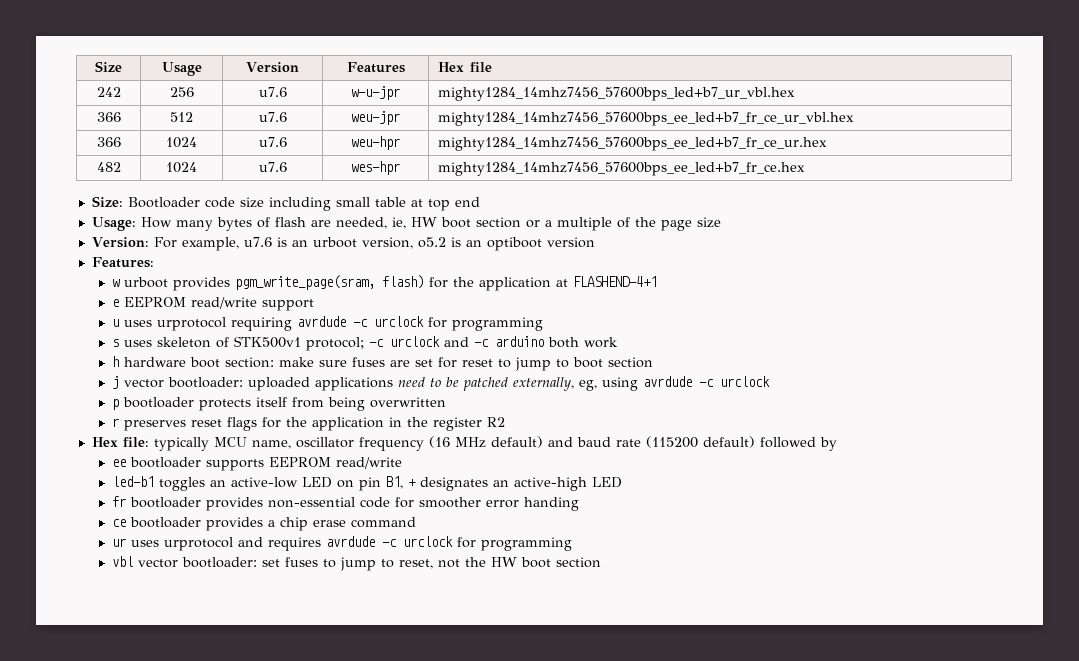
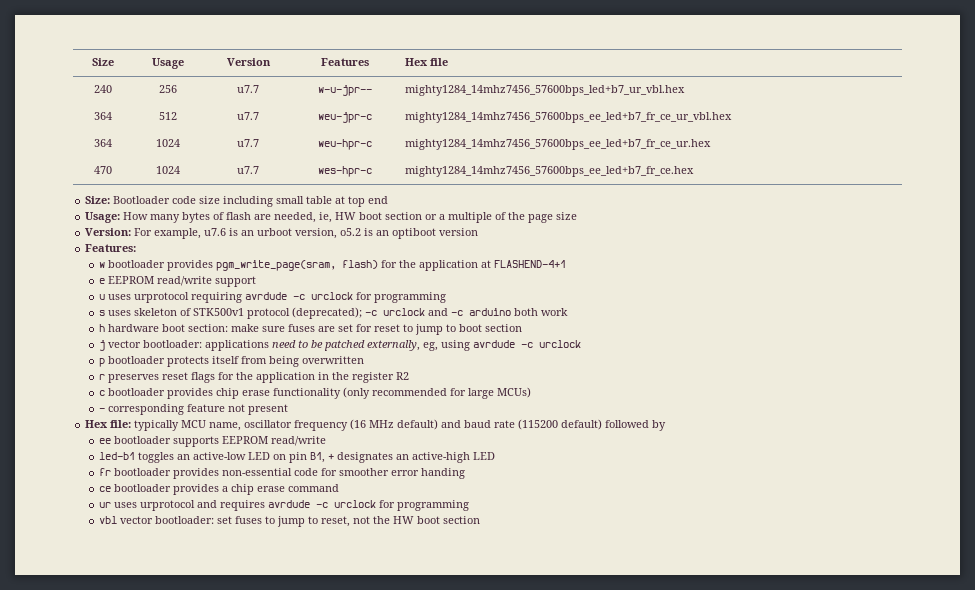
- 242 | 256 | u7.6 | w-u-jpr | mighty1284_14mhz7456_57600bps_led+b7_ur_vbl.hex
+ 240 | 256 | u7.7 | w-u-jpr-- | mighty1284_14mhz7456_57600bps_led+b7_ur_vbl.hex
- 366 | 512 | u7.6 | weu-jpr | mighty1284_14mhz7456_57600bps_ee_led+b7_fr_ce_ur_vbl.hex
+ 364 | 512 | u7.7 | weu-jpr-c | mighty1284_14mhz7456_57600bps_ee_led+b7_fr_ce_ur_vbl.hex
- 366 | 1024 | u7.6 | weu-hpr | mighty1284_14mhz7456_57600bps_ee_led+b7_fr_ce_ur.hex
+ 364 | 1024 | u7.7 | weu-hpr-c | mighty1284_14mhz7456_57600bps_ee_led+b7_fr_ce_ur.hex
- 482 | 1024 | u7.6 | wes-hpr | mighty1284_14mhz7456_57600bps_ee_led+b7_fr_ce.hex
+ 470 | 1024 | u7.7 | wes-hpr-c | mighty1284_14mhz7456_57600bps_ee_led+b7_fr_ce.hex
- w urboot provides pgm_write_page(sram, flash) for the application at FLASHEND-4+1
+ w bootloader provides pgm_write_page(sram, flash) for the application at FLASHEND-4+1
- s uses skeleton of STK500v1 protocol; -c urclock and -c arduino both work
+ s uses skeleton of STK500v1 protocol (deprecated); -c urclock and -c arduino both work
- j vector bootloader: uploaded applications need to be patched externally, eg, using avrdude -c urclock
+ j vector bootloader: applications need to be patched externally, eg, using avrdude -c urclock
+ c bootloader provides chip erase functionality (only recommended for large MCUs)
+ - corresponding feature not present

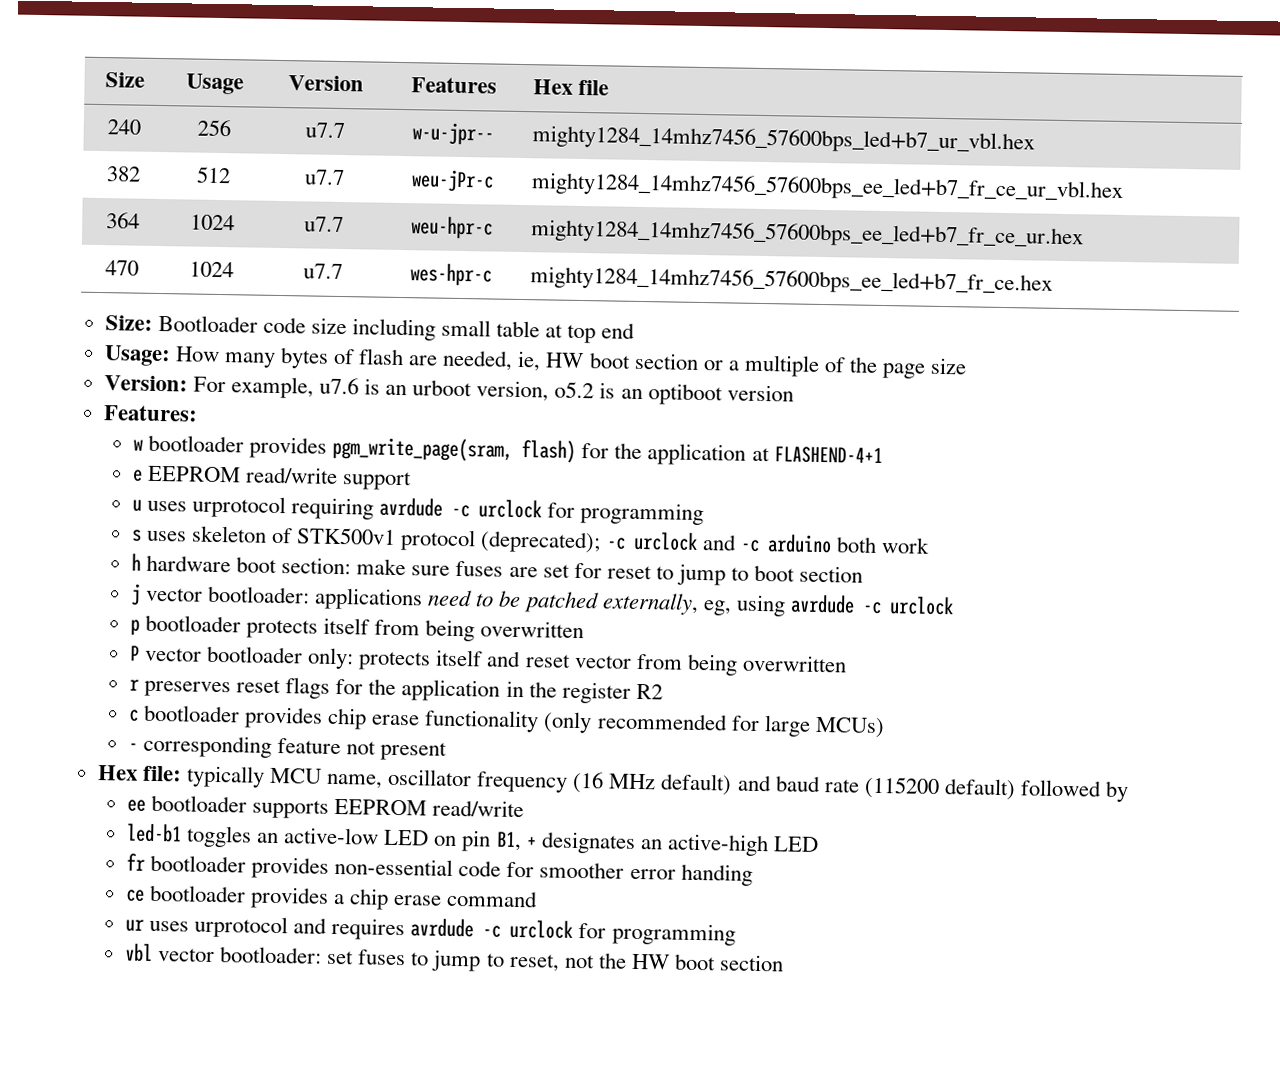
- 364 | 512 | u7.7 | weu-jpr-c | mighty1284_14mhz7456_57600bps_ee_led+b7_fr_ce_ur_vbl.hex
+ 382 | 512 | u7.7 | weu-jPr-c | mighty1284_14mhz7456_57600bps_ee_led+b7_fr_ce_ur_vbl.hex
+ P vector bootloader only: protects itself and reset vector from being overwritten

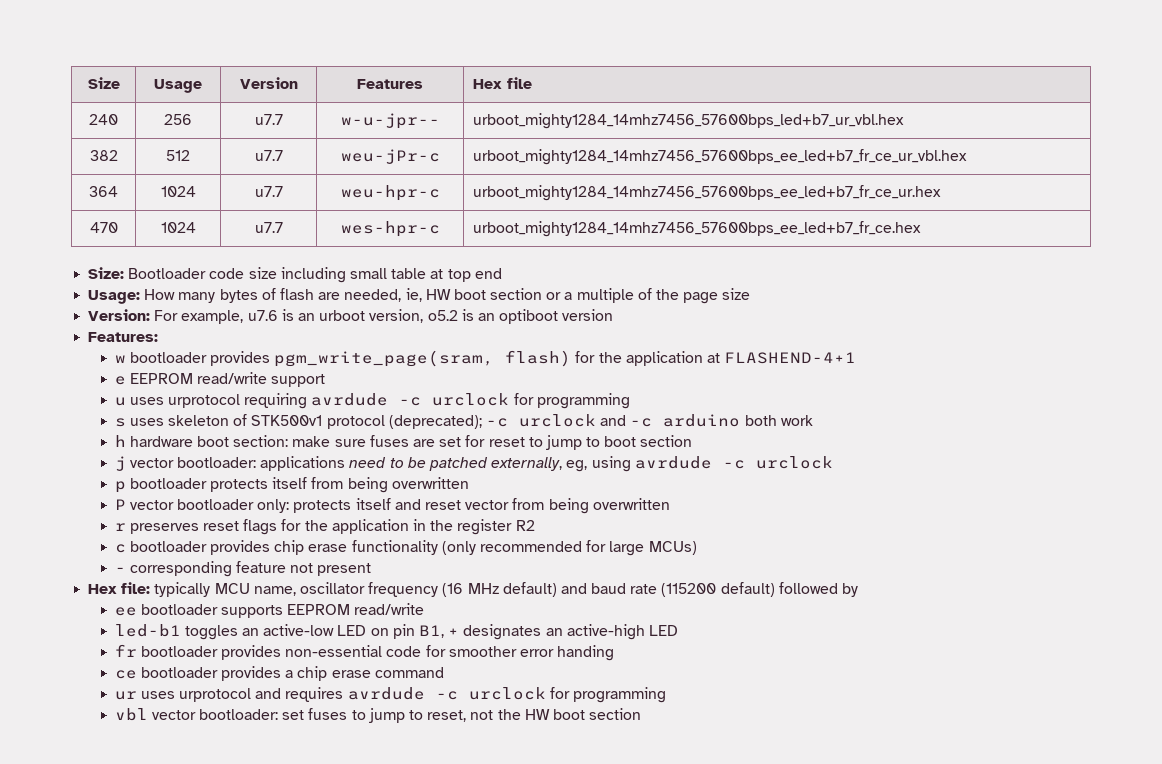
- 240 | 256 | u7.7 | w-u-jpr-- | mighty1284_14mhz7456_57600bps_led+b7_ur_vbl.hex
+ 240 | 256 | u7.7 | w-u-jpr-- | urboot_mighty1284_14mhz7456_57600bps_led+b7_ur_vbl.hex
- 382 | 512 | u7.7 | weu-jPr-c | mighty1284_14mhz7456_57600bps_ee_led+b7_fr_ce_ur_vbl.hex
+ 382 | 512 | u7.7 | weu-jPr-c | urboot_mighty1284_14mhz7456_57600bps_ee_led+b7_fr_ce_ur_vbl.hex
- 364 | 1024 | u7.7 | weu-hpr-c | mighty1284_14mhz7456_57600bps_ee_led+b7_fr_ce_ur.hex
+ 364 | 1024 | u7.7 | weu-hpr-c | urboot_mighty1284_14mhz7456_57600bps_ee_led+b7_fr_ce_ur.hex
- 470 | 1024 | u7.7 | wes-hpr-c | mighty1284_14mhz7456_57600bps_ee_led+b7_fr_ce.hex
+ 470 | 1024 | u7.7 | wes-hpr-c | urboot_mighty1284_14mhz7456_57600bps_ee_led+b7_fr_ce.hex

